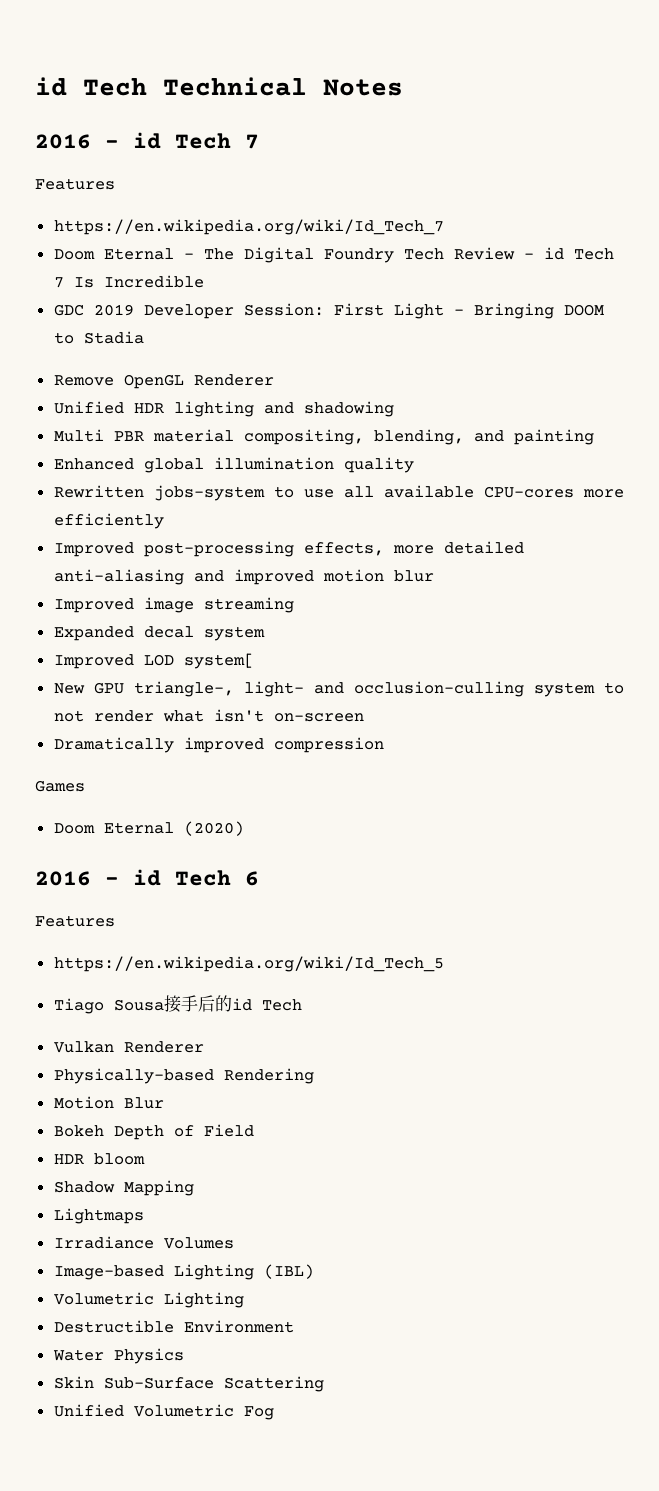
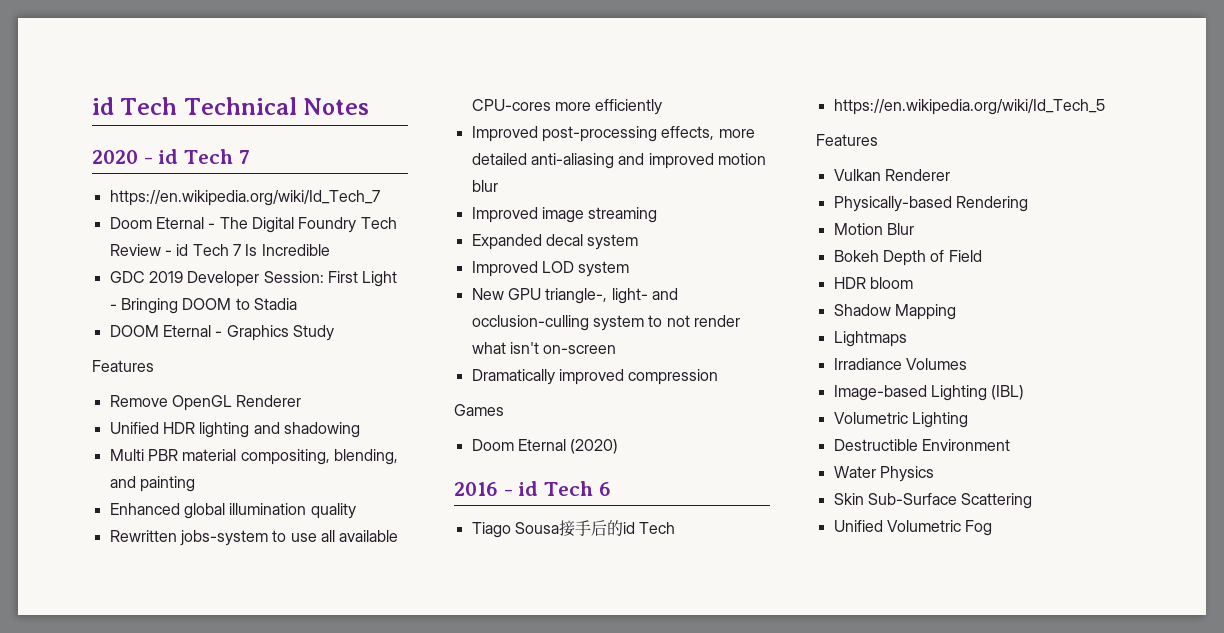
- 2016 - id Tech 7
- Features
+ 2020 - id Tech 7
+ DOOM Eternal - Graphics Study
+ Features
- Improved LOD system[
+ Improved LOD system
  2016 - id Tech 6
- Features
- https://en.wikipedia.org/wiki/Id_Tech_5
+ https://en.wikipedia.org/wiki/Id_Tech_5
+ Features

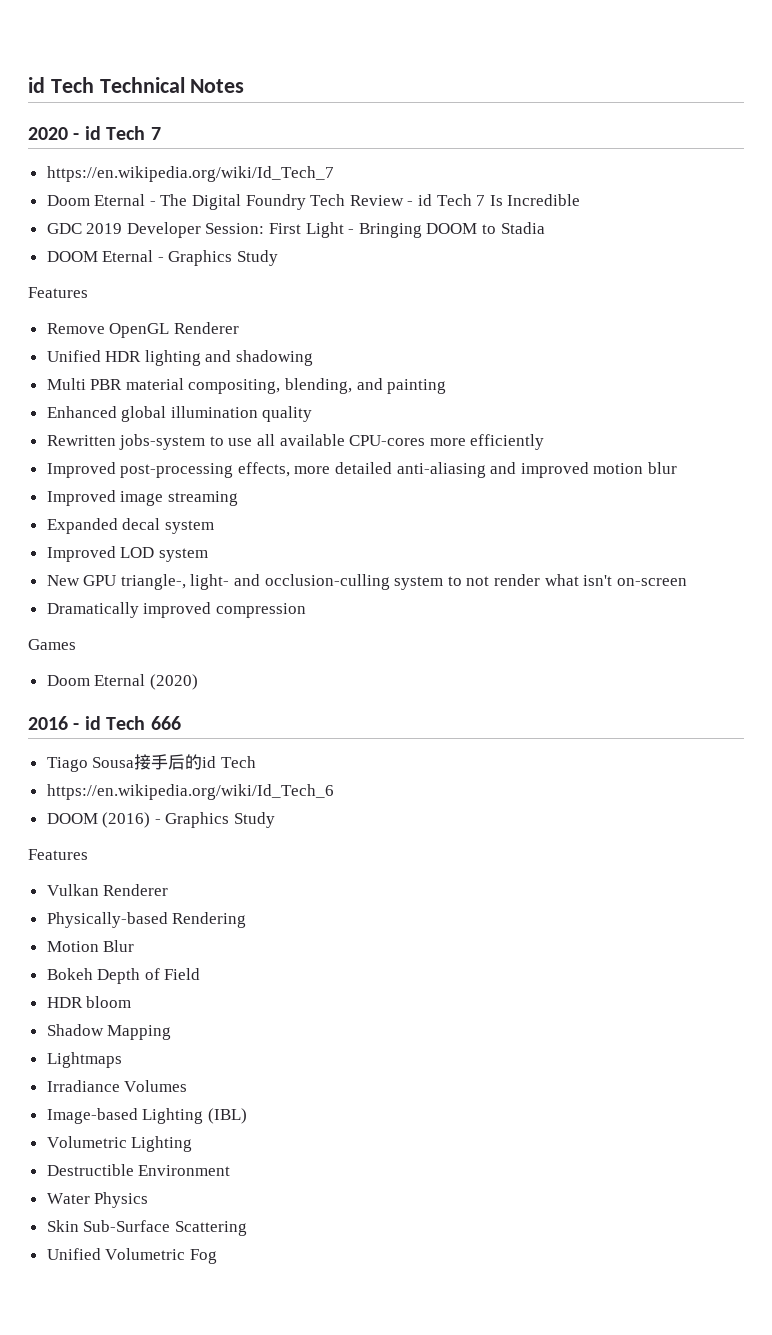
- 2016 - id Tech 6
+ 2016 - id Tech 666
- https://en.wikipedia.org/wiki/Id_Tech_5
+ https://en.wikipedia.org/wiki/Id_Tech_6
+ DOOM (2016) - Graphics Study

